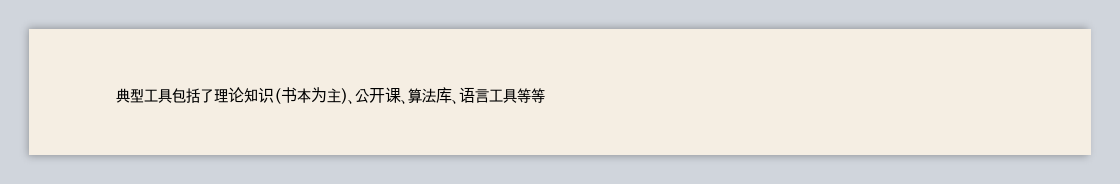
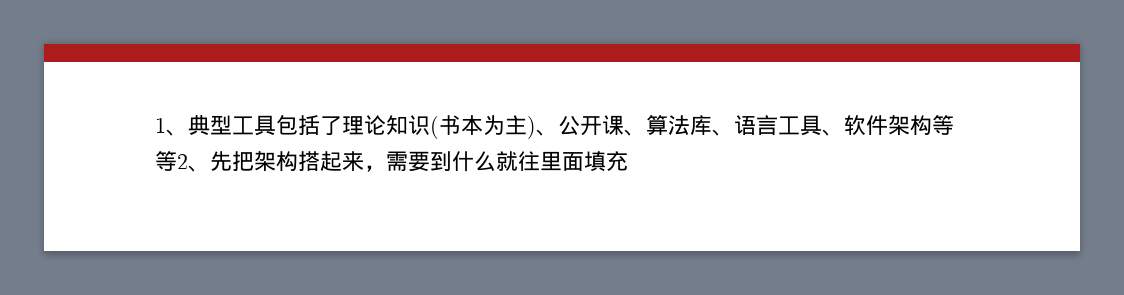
- 典型工具包括了理论知识(书本为主)、公开课、算法库、语言工具等等
+ 1、典型工具包括了理论知识(书本为主)、公开课、算法库、语言工具、软件架构等等2、先把架构搭起来，需要到什么就往里面填充

